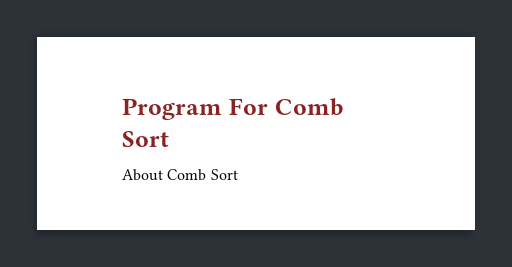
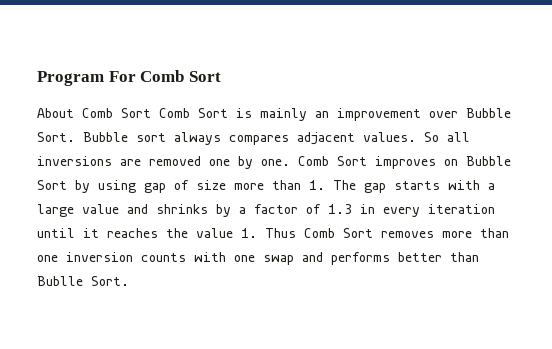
- About Comb Sort
+ About Comb Sort Comb Sort is mainly an improvement over Bubble Sort. Bubble sort always compares adjacent values. So all inversions are removed one by one. Comb Sort improves on Bubble Sort by using gap of size more than 1. The gap starts with a large value and shrinks by a factor of 1.3 in every iteration until it reaches the value 1. Thus Comb Sort removes more than one inversion counts with one swap and performs better than Bublle Sort.

